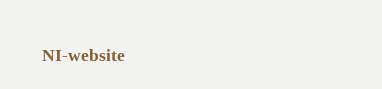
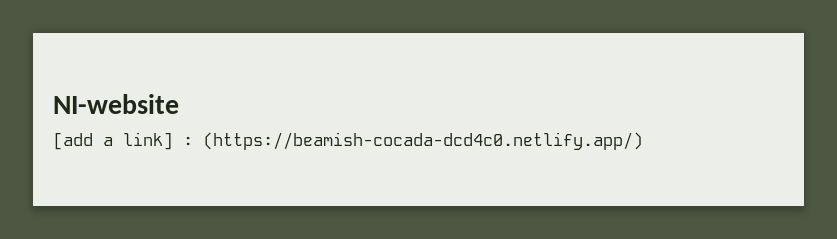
+ [add a link] : (https://beamish-cocada-dcd4c0.netlify.app/)

